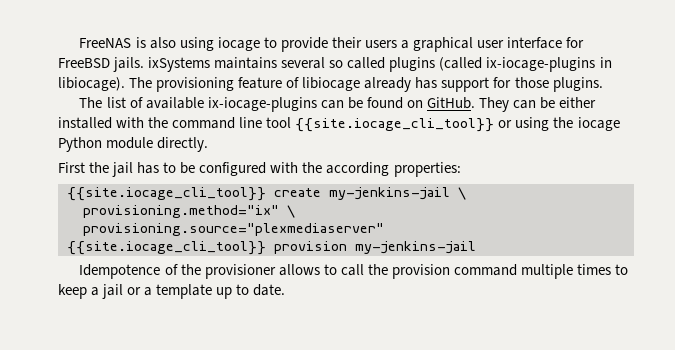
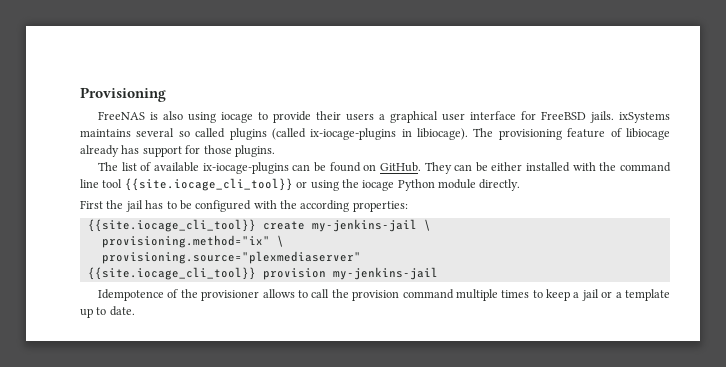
+ Provisioning

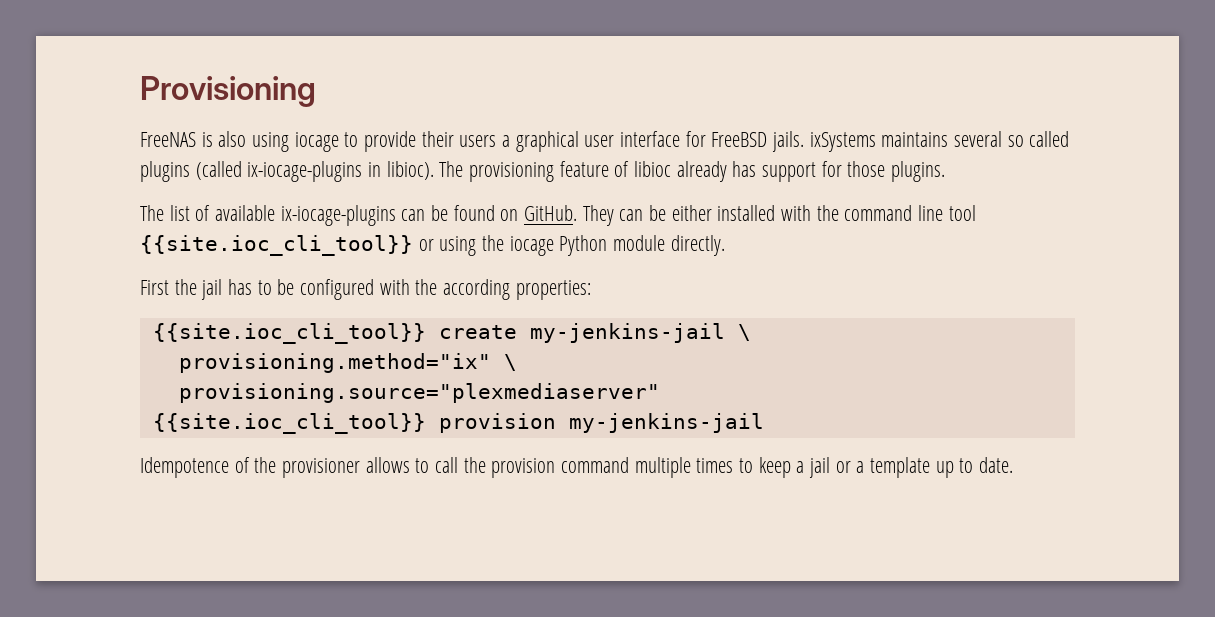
- FreeNAS is also using iocage to provide their users a graphical user interface for FreeBSD jails. ixSystems maintains several so called plugins (called ix-iocage-plugins in libiocage).
+ FreeNAS is also using iocage to provide their users a graphical user interface for FreeBSD jails. ixSystems maintains several so called plugins (called ix-iocage-plugins in libioc).
- The provisioning feature of libiocage already has support for those plugins.
+ The provisioning feature of libioc already has support for those plugins.
- They can be either installed with the command line tool {{site.iocage_cli_tool}} or using the iocage Python module directly.
+ They can be either installed with the command line tool {{site.ioc_cli_tool}} or using the iocage Python module directly.
- {{site.iocage_cli_tool}} create my-jenkins-jail \
+ {{site.ioc_cli_tool}} create my-jenkins-jail \
- {{site.iocage_cli_tool}} provision my-jenkins-jail
+ {{site.ioc_cli_tool}} provision my-jenkins-jail

